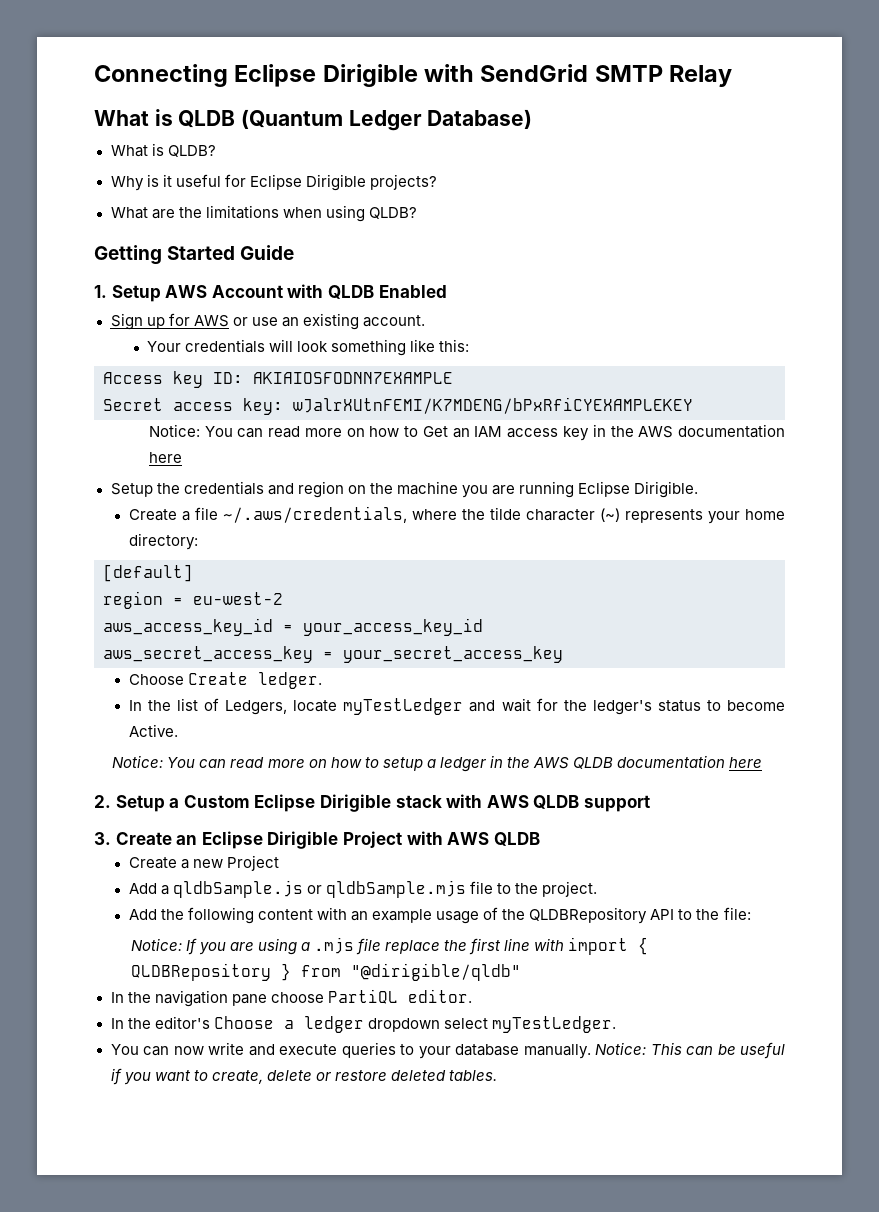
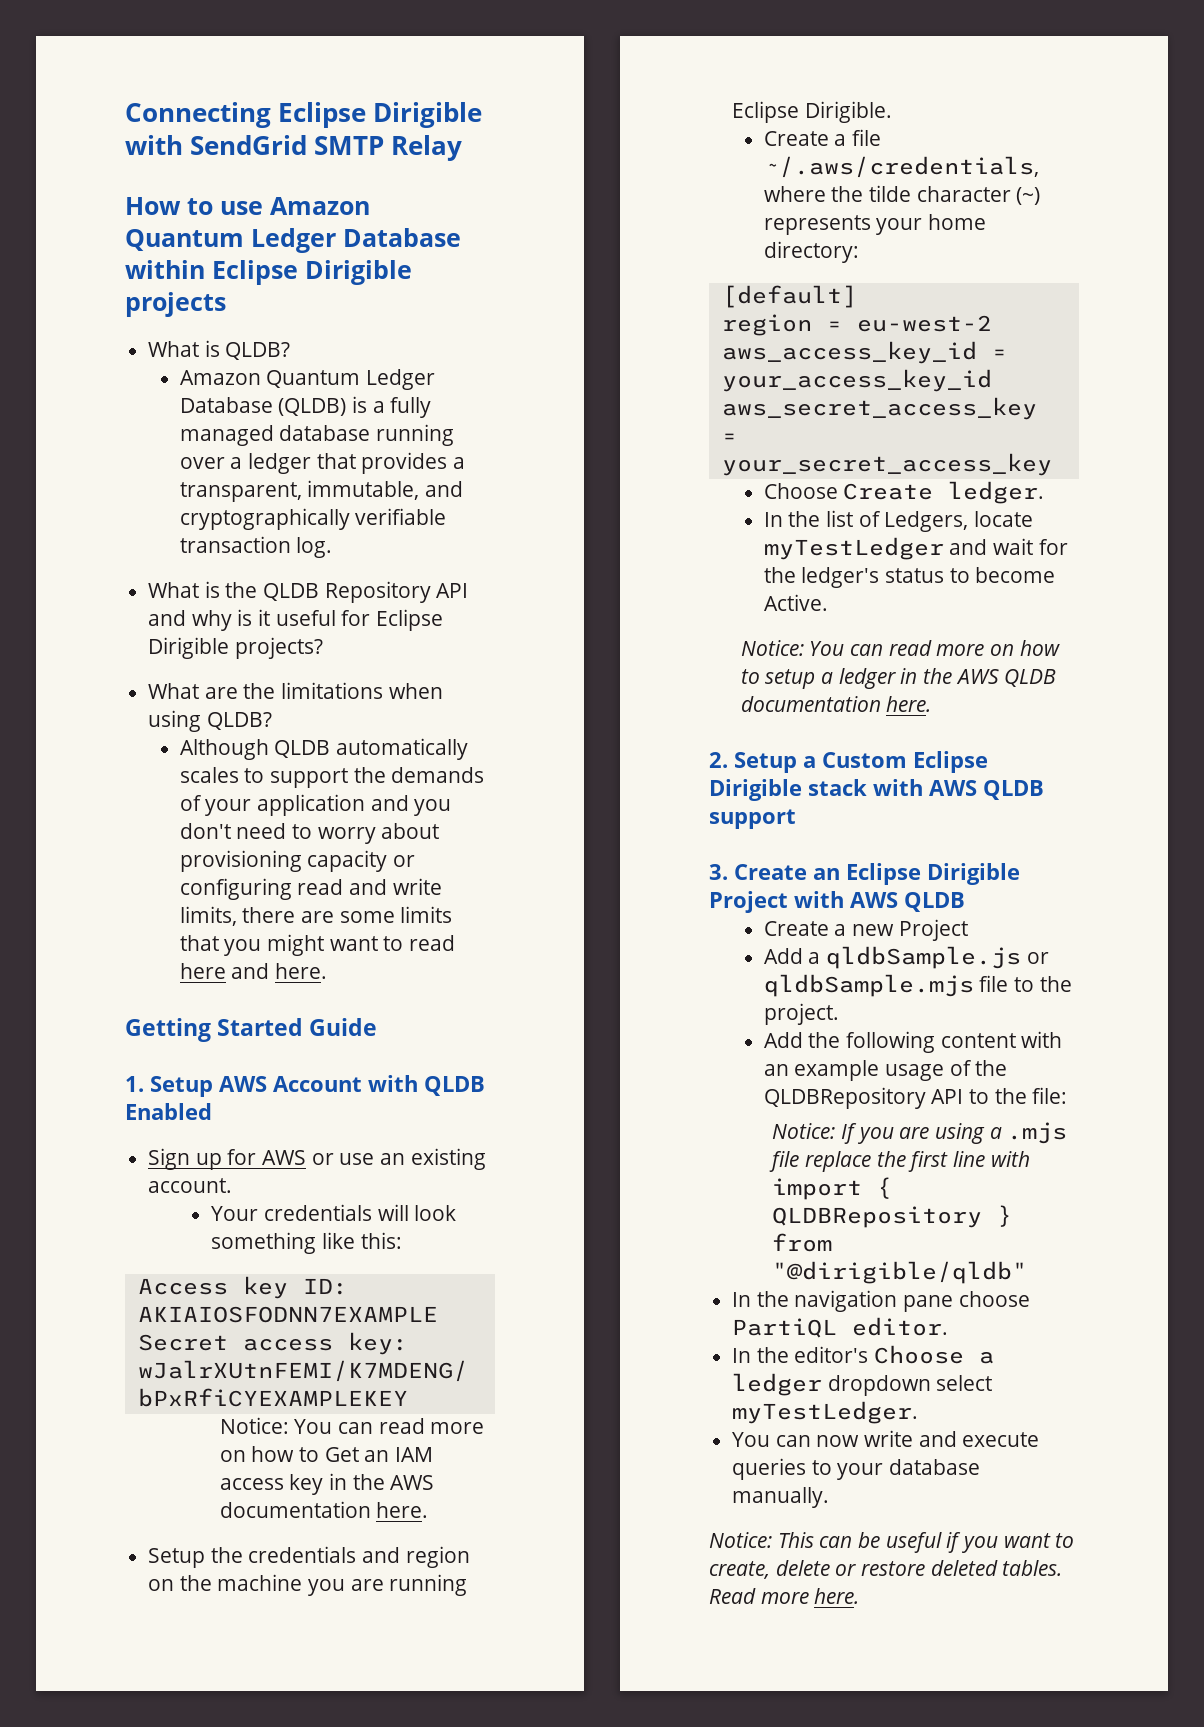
- What is QLDB (Quantum Ledger Database)
+ How to use Amazon Quantum Ledger Database within Eclipse Dirigible projects
  What is QLDB?
- Why is it useful for Eclipse Dirigible projects?
+ Amazon Quantum Ledger Database (QLDB) is a fully managed database running over a ledger that provides a transparent, immutable, and cryptographically verifiable transaction log.
+ What is the QLDB Repository API and why is it useful for Eclipse Dirigible projects?
+ Although QLDB automatically scales to support the demands of your application and you don't need to worry about provisioning capacity or configuring read and write limits, there are some limits that you might want to read here and here.
- Notice: You can read more on how to Get an IAM access key in the AWS documentation here
+ Notice: You can read more on how to Get an IAM access key in the AWS documentation here.
- Notice: You can read more on how to setup a ledger in the AWS QLDB documentation here
+ Notice: You can read more on how to setup a ledger in the AWS QLDB documentation here.
- You can now write and execute queries to your database manually. Notice: This can be useful if you want to create, delete or restore deleted tables.
+ You can now write and execute queries to your database manually.
+ Notice: This can be useful if you want to create, delete or restore deleted tables.
+ Read more here.

